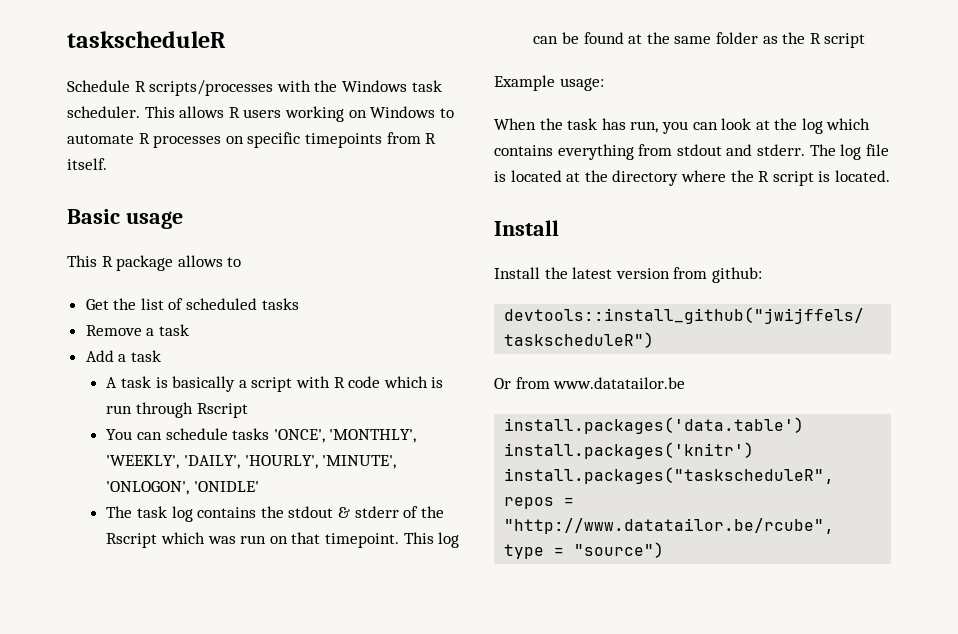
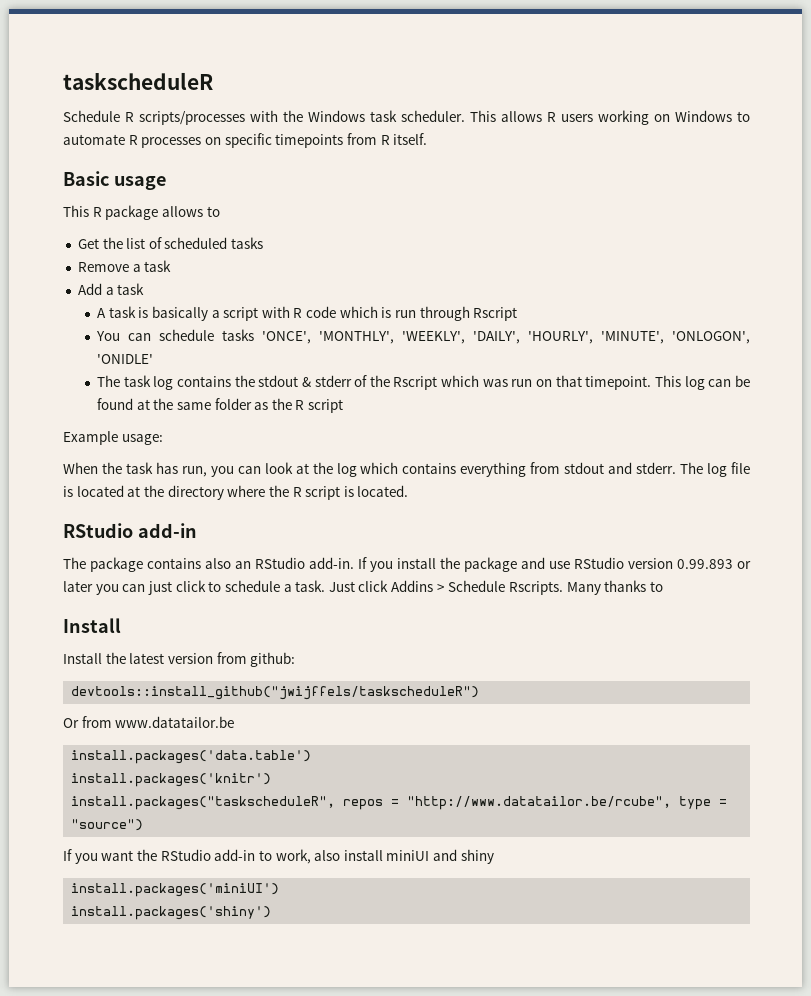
  The log file is located at the directory where the R script is located.
+ RStudio add-in
+ The package contains also an RStudio add-in. If you install the package and use RStudio version 0.99.893 or later you can just click to schedule a task. Just click Addins > Schedule Rscripts. Many thanks to
+ If you want the RStudio add-in to work, also install miniUI and shiny
+ install.packages('miniUI')
+ install.packages('shiny')

